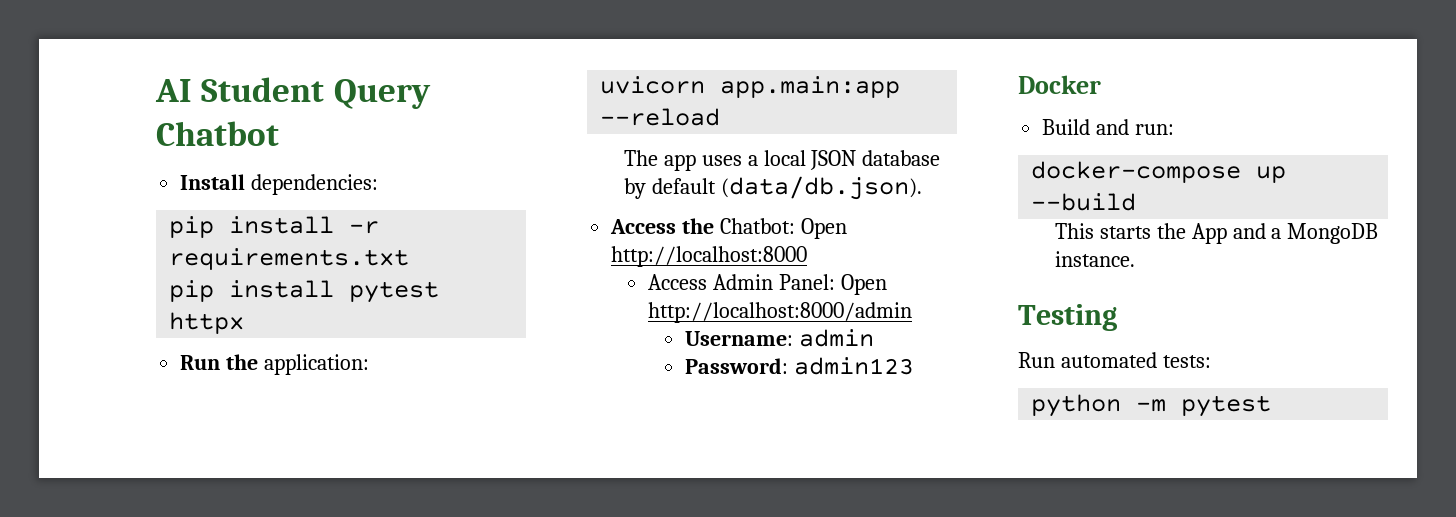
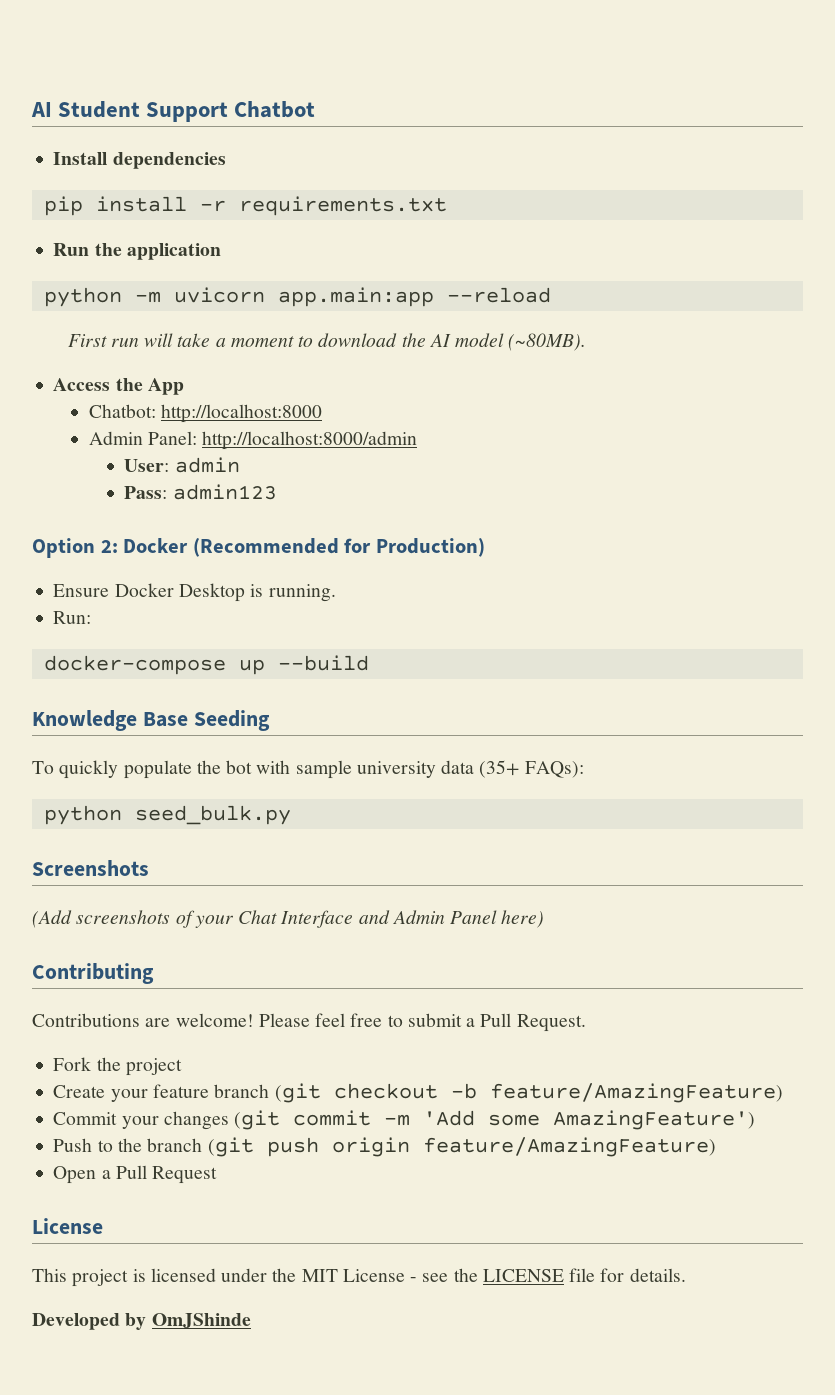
- AI Student Query Chatbot
+ AI Student Support Chatbot
- Install dependencies:
+ Install dependencies
- pip install pytest httpx
- Run the application:
- uvicorn app.main:app --reload
+ Run the application
+ python -m uvicorn app.main:app --reload
- The app uses a local JSON database by default (data/db.json).
+ First run will take a moment to download the AI model (~80MB).
- Access the Chatbot: Open http://localhost:8000
+ Access the App
+ Chatbot: http://localhost:8000
- Access Admin Panel: Open http://localhost:8000/admin
+ Admin Panel: http://localhost:8000/admin
- Username: admin
+ User: admin
- Password: admin123
+ Pass: admin123
- Docker
- Build and run:
+ Option 2: Docker (Recommended for Production)
+ Ensure Docker Desktop is running.
+ Run:
  docker-compose up --build
- This starts the App and a MongoDB instance.
- Testing
- Run automated tests:
- python -m pytest
+ Knowledge Base Seeding
+ To quickly populate the bot with sample university data (35+ FAQs):
+ python seed_bulk.py
+ Screenshots
+ (Add screenshots of your Chat Interface and Admin Panel here)
+ Contributing
+ Contributions are welcome! Please feel free to submit a Pull Request.
+ Fork the project
+ Create your feature branch (git checkout -b feature/AmazingFeature)
+ Commit your changes (git commit -m 'Add some AmazingFeature')
+ Push to the branch (git push origin feature/AmazingFeature)
+ Open a Pull Request
+ License
+ This project is licensed under the MIT License - see the LICENSE file for details.
+ Developed by OmJShinde

